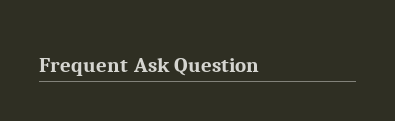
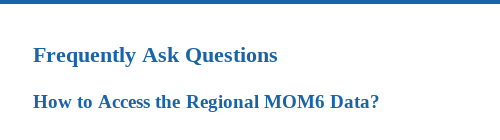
- Frequent Ask Question
+ Frequently Ask Questions
+ How to Access the Regional MOM6 Data?

